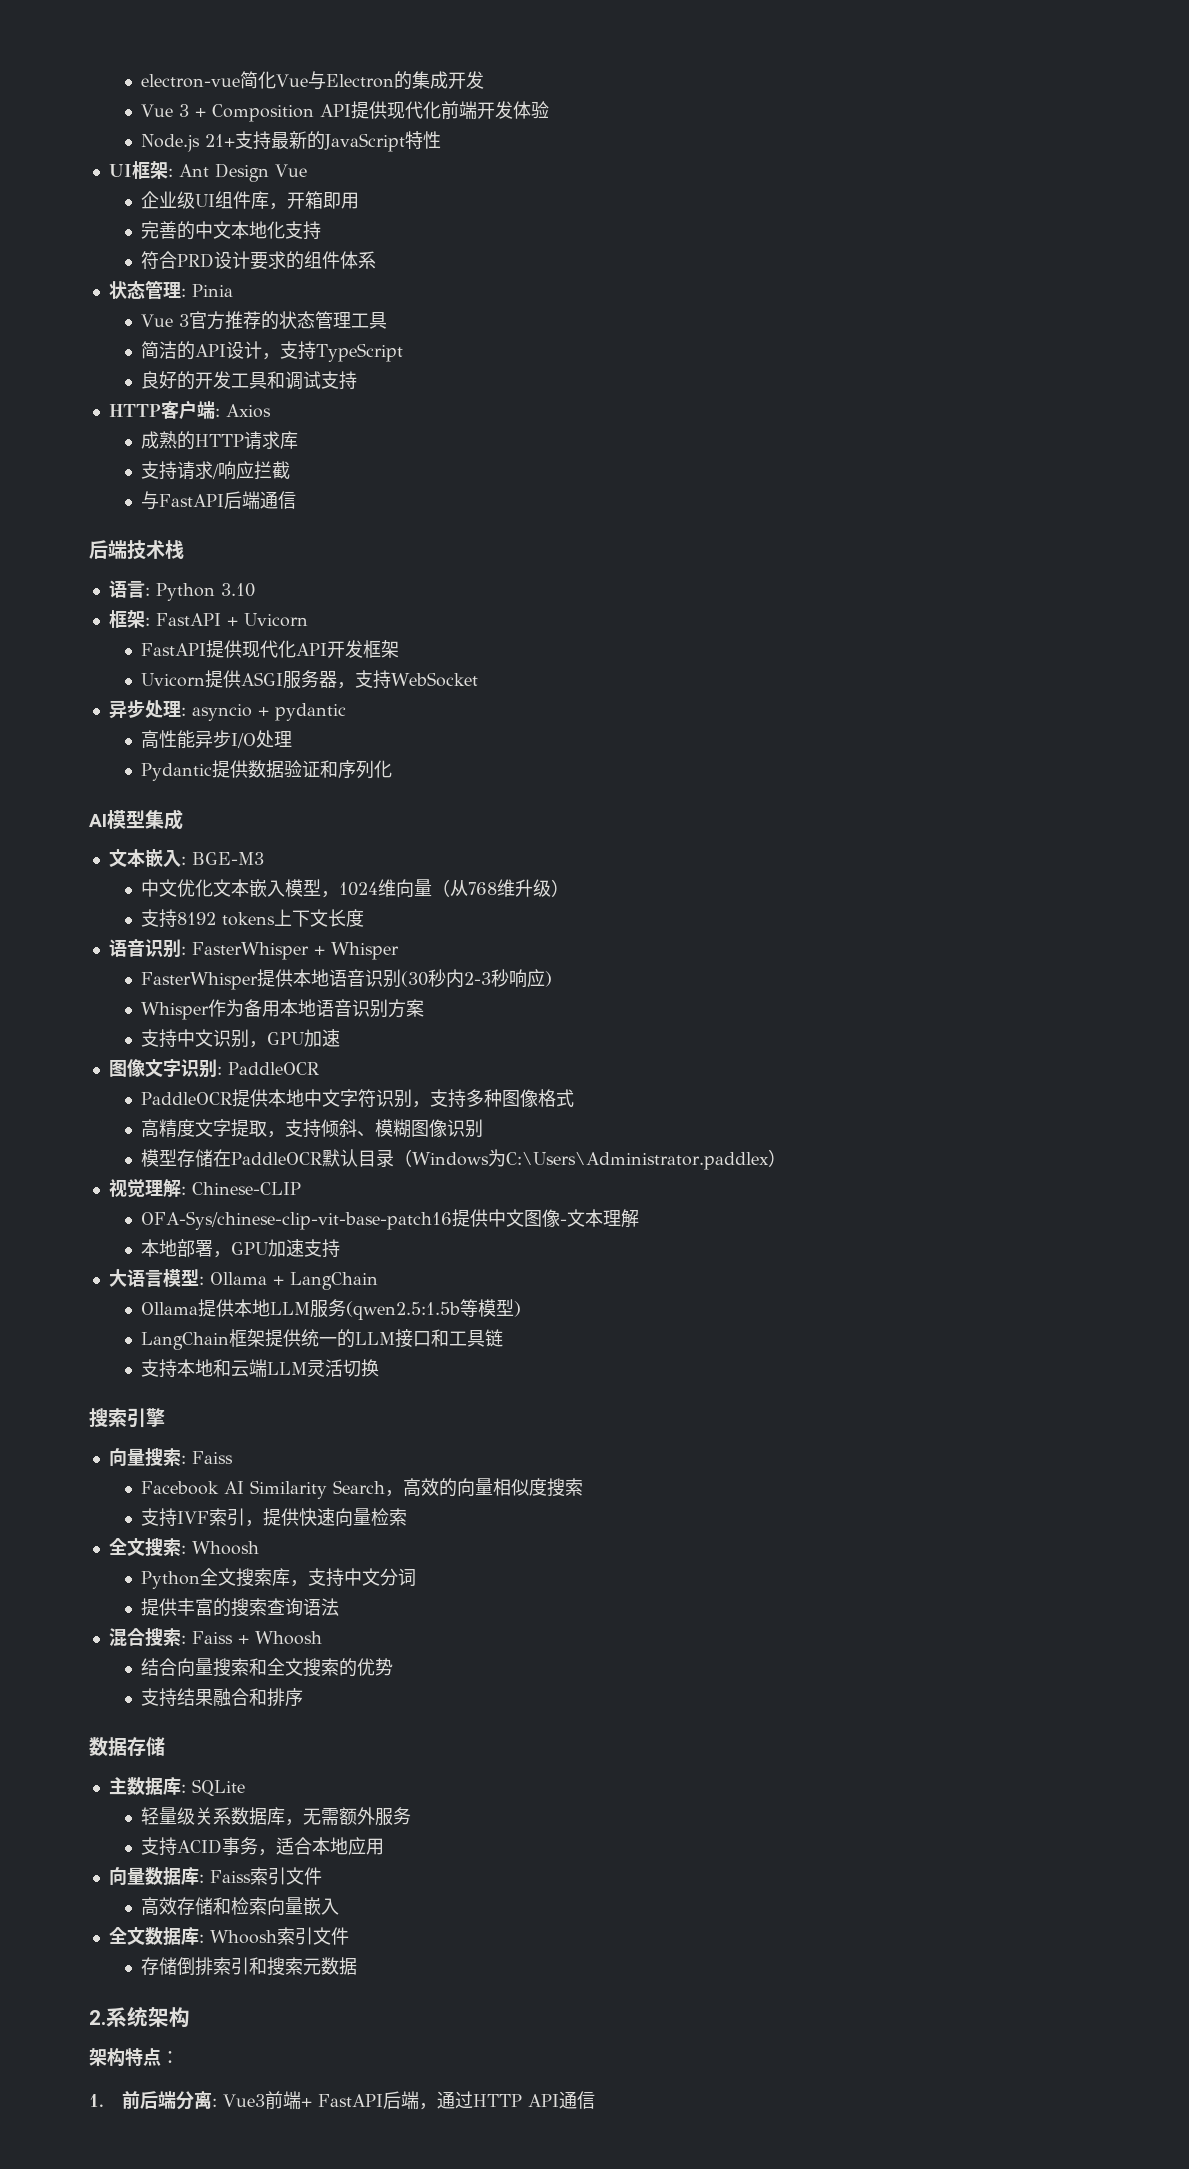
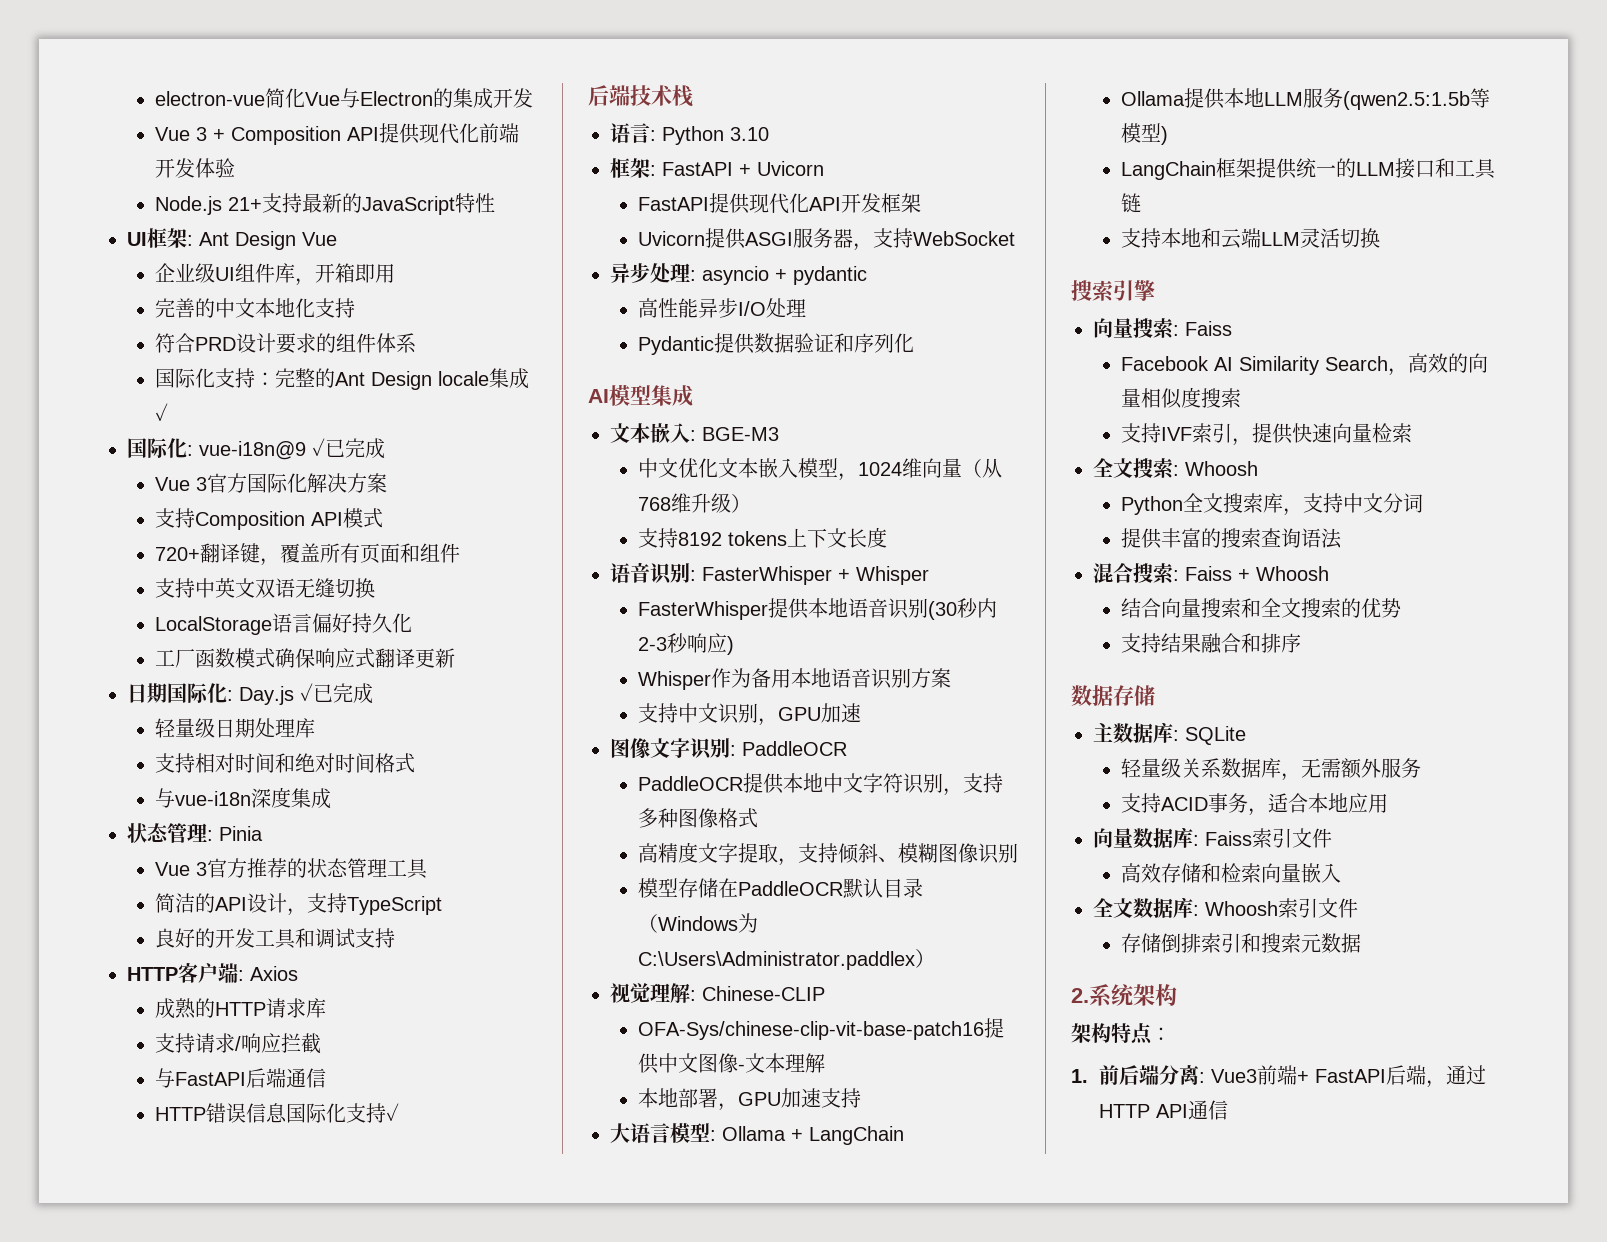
+ 国际化支持：完整的Ant Design locale集成✓
+ 国际化: vue-i18n@9 ✓已完成
+ Vue 3官方国际化解决方案
+ 支持Composition API模式
+ 720+翻译键，覆盖所有页面和组件
+ 支持中英文双语无缝切换
+ LocalStorage语言偏好持久化
+ 工厂函数模式确保响应式翻译更新
+ 日期国际化: Day.js ✓已完成
+ 轻量级日期处理库
+ 支持相对时间和绝对时间格式
+ 与vue-i18n深度集成
+ HTTP错误信息国际化支持✓

